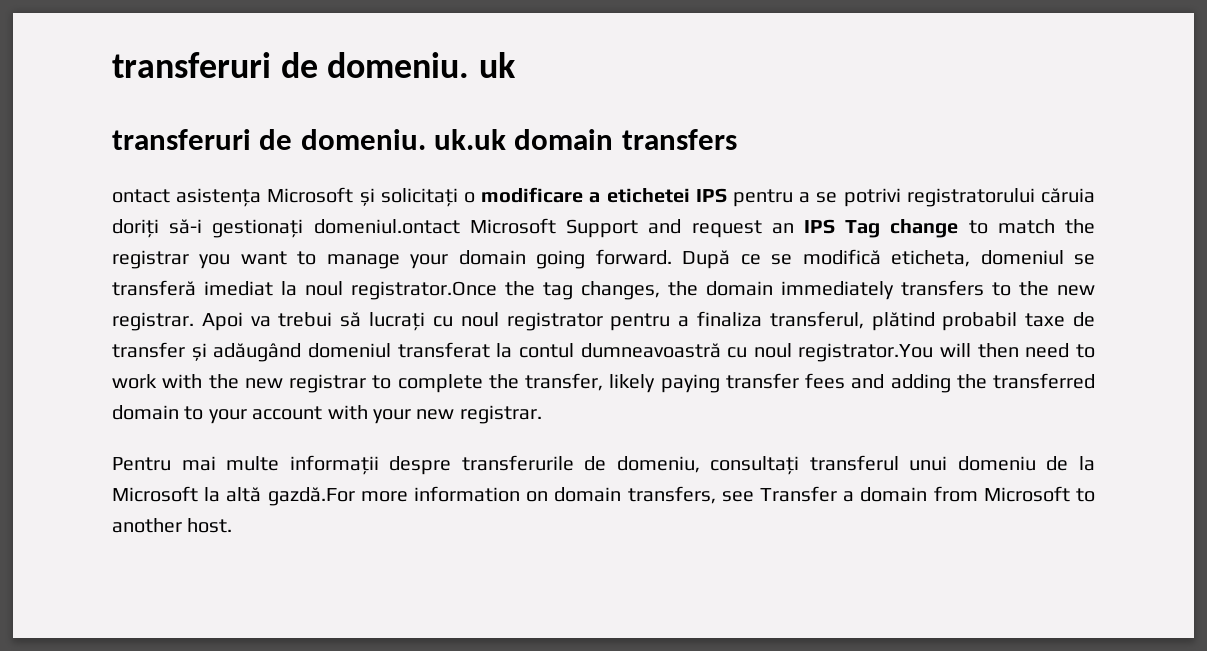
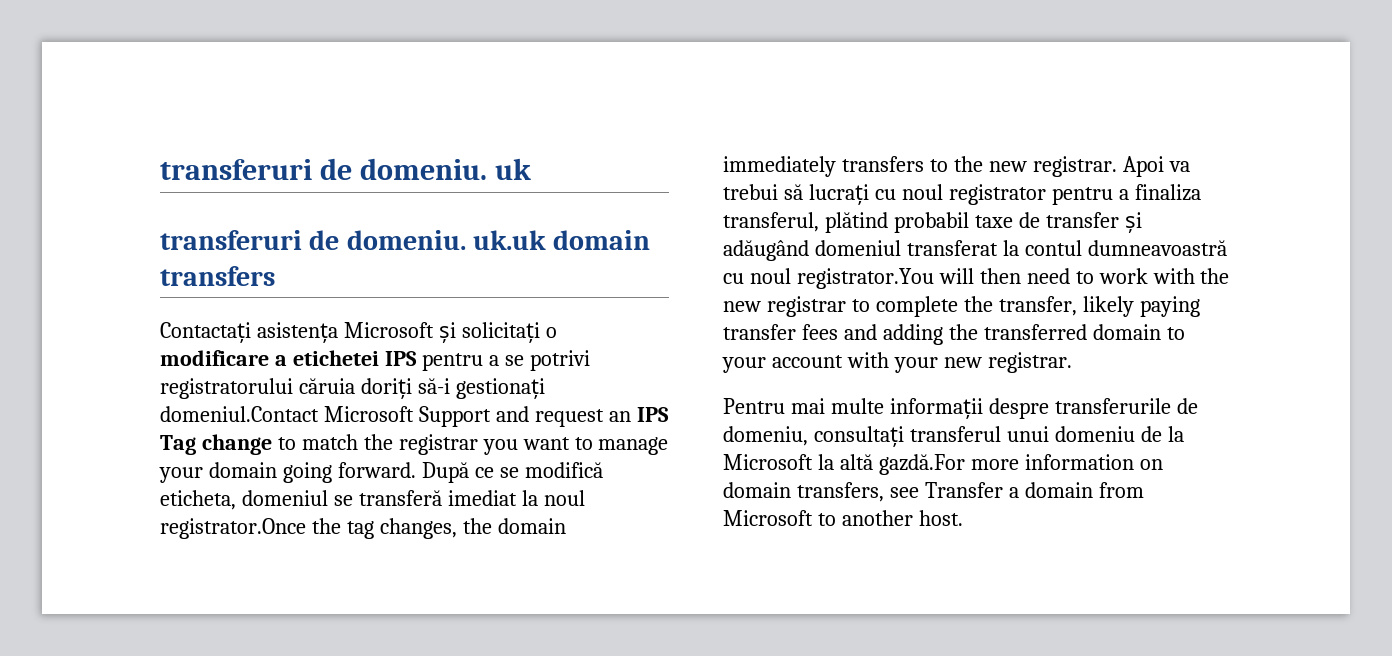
- ontact asistența Microsoft și solicitați o modificare a etichetei IPS pentru a se potrivi registratorului căruia doriți să-i gestionați domeniul.ontact Microsoft Support and request an IPS Tag change to match the registrar you want to manage your domain going forward.
+ Contactați asistența Microsoft și solicitați o modificare a etichetei IPS pentru a se potrivi registratorului căruia doriți să-i gestionați domeniul.Contact Microsoft Support and request an IPS Tag change to match the registrar you want to manage your domain going forward.

